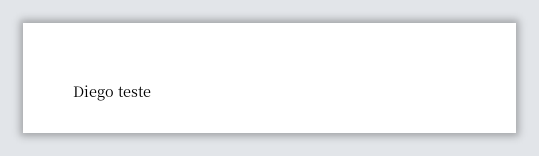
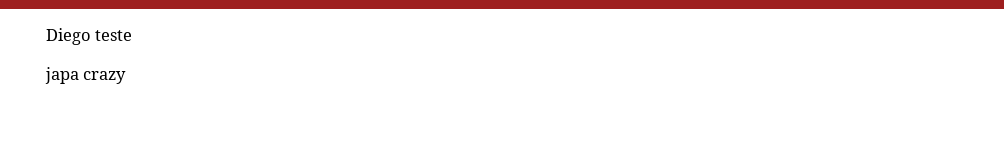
+ japa crazy

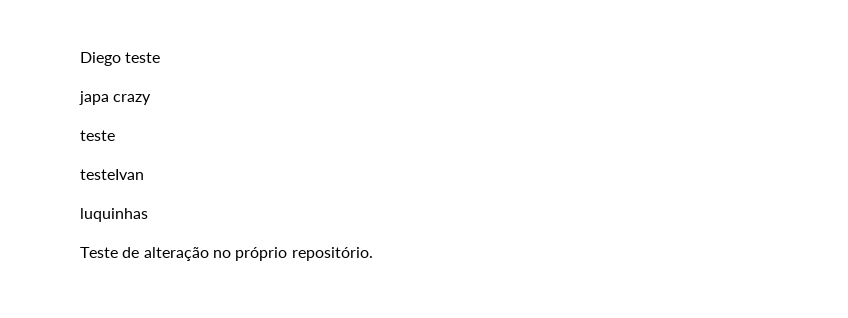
  japa crazy
+ teste
+ testeIvan
+ luquinhas
+ Teste de alteração no próprio repositório.

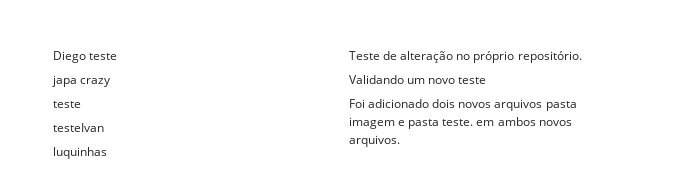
+ Validando um novo teste
+ Foi adicionado dois novos arquivos pasta imagem e pasta teste. em ambos novos arquivos.

